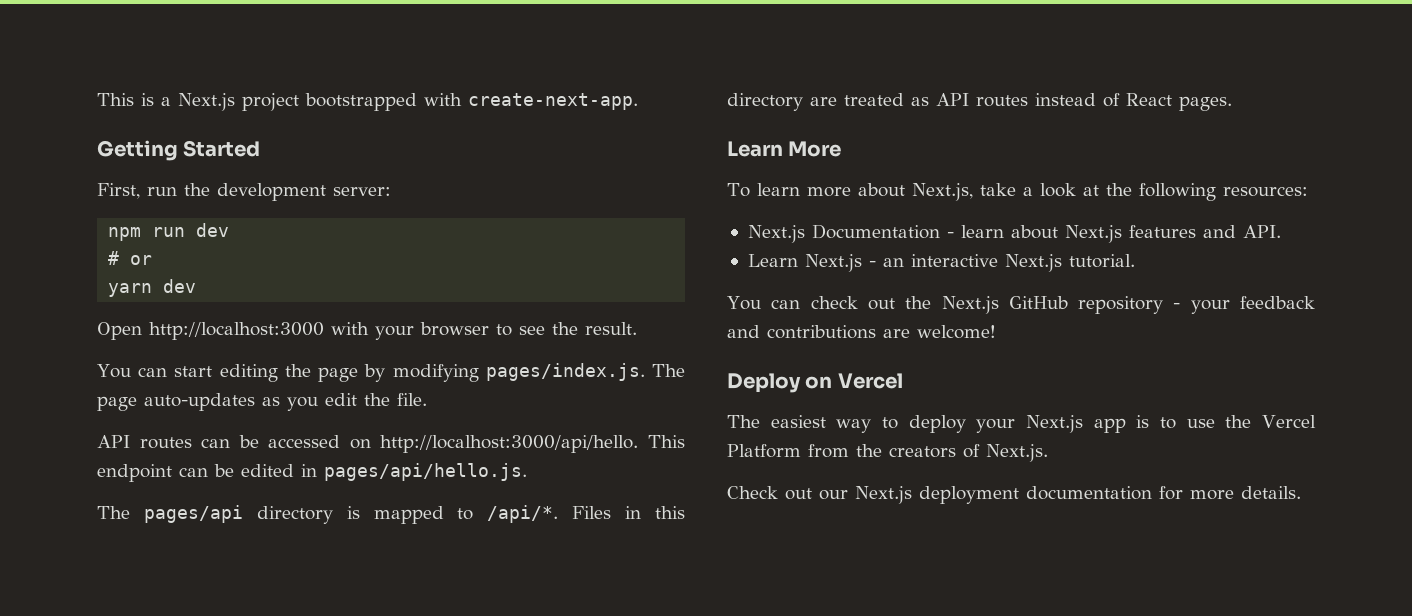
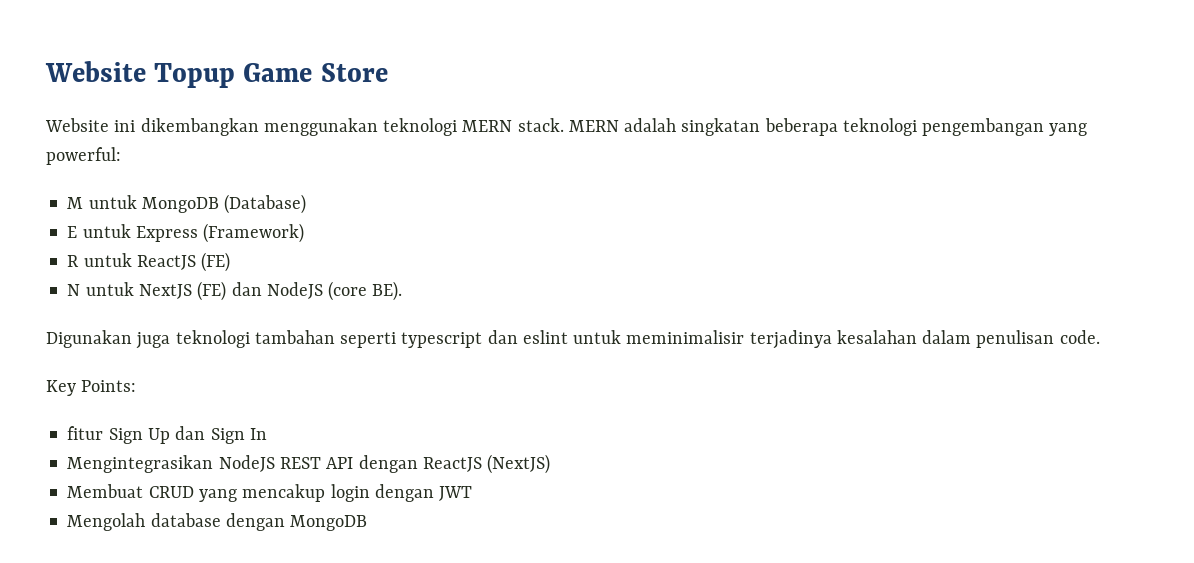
- This is a Next.js project bootstrapped with create-next-app.
- Getting Started
- First, run the development server:
- npm run dev
- # or
- yarn dev
- Open http://localhost:3000 with your browser to see the result.
- You can start editing the page by modifying pages/index.js. The page auto-updates as you edit the file.
- API routes can be accessed on http://localhost:3000/api/hello. This endpoint can be edited in pages/api/hello.js.
- The pages/api directory is mapped to /api/*. Files in this directory are treated as API routes instead of React pages.
- Learn More
- To learn more about Next.js, take a look at the following resources:
- Next.js Documentation - learn about Next.js features and API.
- Learn Next.js - an interactive Next.js tutorial.
- You can check out the Next.js GitHub repository - your feedback and contributions are welcome!
- Deploy on Vercel
- The easiest way to deploy your Next.js app is to use the Vercel Platform from the creators of Next.js.
- Check out our Next.js deployment documentation for more details.
+ Website Topup Game Store
+ Website ini dikembangkan menggunakan teknologi MERN stack. MERN adalah singkatan beberapa teknologi pengembangan yang powerful:
+ M untuk MongoDB (Database)
+ E untuk Express (Framework)
+ R untuk ReactJS (FE)
+ N untuk NextJS (FE) dan NodeJS (core BE).
+ Digunakan juga teknologi tambahan seperti typescript dan eslint untuk meminimalisir terjadinya kesalahan dalam penulisan code.
+ Key Points:
+ fitur Sign Up dan Sign In
+ Mengintegrasikan NodeJS REST API dengan ReactJS (NextJS)
+ Membuat CRUD yang mencakup login dengan JWT
+ Mengolah database dengan MongoDB

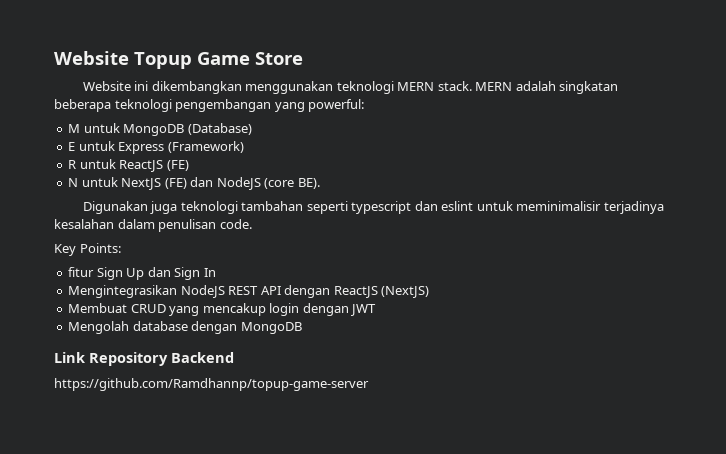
+ Link Repository Backend
+ https://github.com/Ramdhannp/topup-game-server

